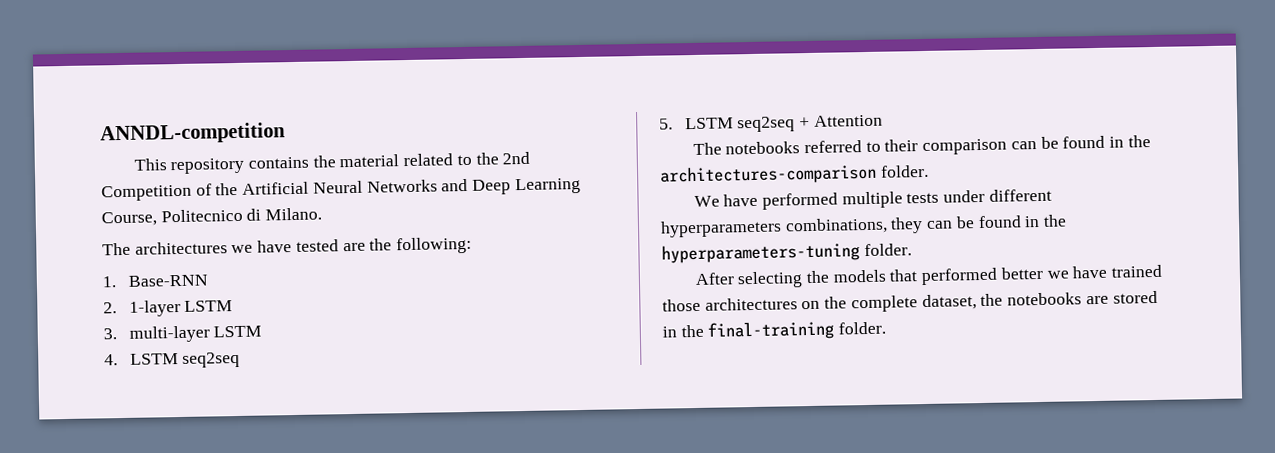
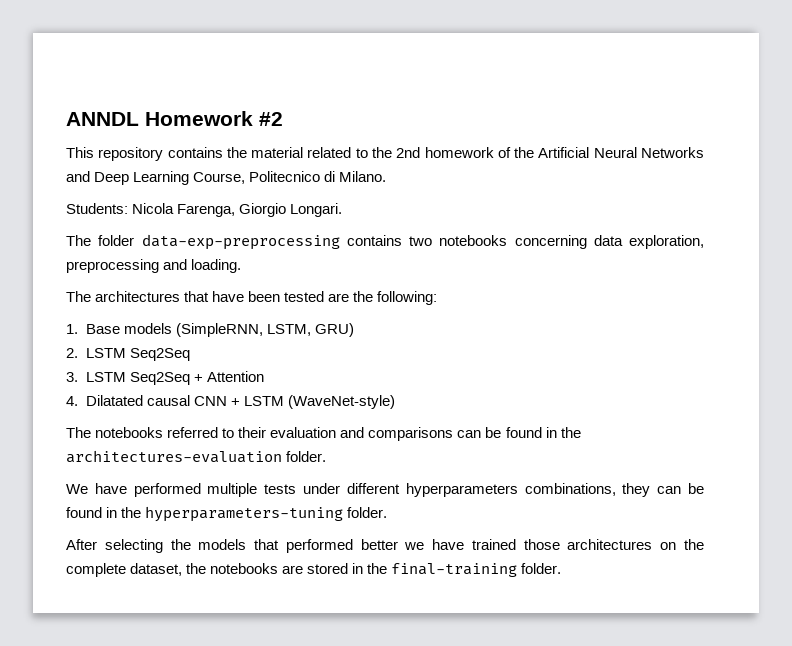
- ANNDL-competition
+ ANNDL Homework #2
- This repository contains the material related to the 2nd Competition of the Artificial Neural Networks and Deep Learning Course, Politecnico di Milano.
+ This repository contains the material related to the 2nd homework of the Artificial Neural Networks and Deep Learning Course, Politecnico di Milano.
+ Students: Nicola Farenga, Giorgio Longari.
+ The folder data-exp-preprocessing contains two notebooks concerning data exploration, preprocessing and loading.
- The architectures we have tested are the following:
+ The architectures that have been tested are the following:
- 1. Base-RNN
- 2. 1-layer LSTM
- 3. multi-layer LSTM
- 4. LSTM seq2seq
- 5. LSTM seq2seq + Attention
+ 1. Base models (SimpleRNN, LSTM, GRU)
+ 2. LSTM Seq2Seq
+ 3. LSTM Seq2Seq + Attention
+ 4. Dilatated causal CNN + LSTM (WaveNet-style)
- The notebooks referred to their comparison can be found in the architectures-comparison folder.
+ The notebooks referred to their evaluation and comparisons can be found in the architectures-evaluation folder.

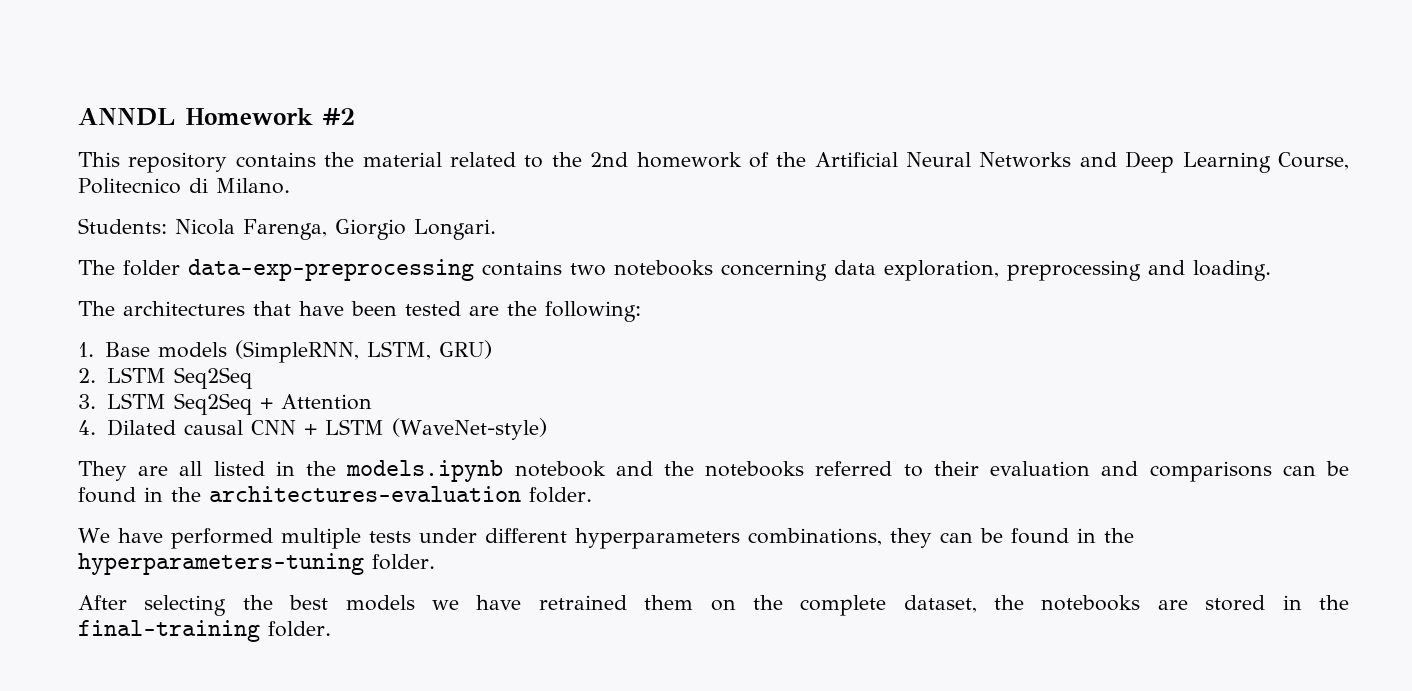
- 4. Dilatated causal CNN + LSTM (WaveNet-style)
+ 4. Dilated causal CNN + LSTM (WaveNet-style)
- The notebooks referred to their evaluation and comparisons can be found in the architectures-evaluation folder.
+ They are all listed in the models.ipynb notebook and the notebooks referred to their evaluation and comparisons can be found in the architectures-evaluation folder.
- After selecting the models that performed better we have trained those architectures on the complete dataset, the notebooks are stored in the final-training folder.
+ After selecting the best models we have retrained them on the complete dataset, the notebooks are stored in the final-training folder.

